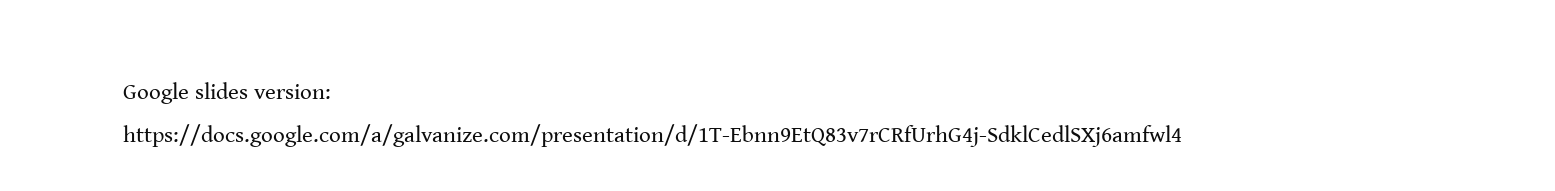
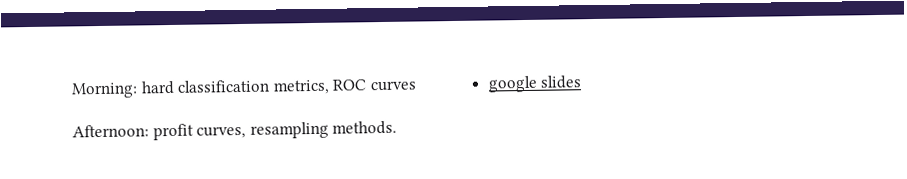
- Google slides version:
- https://docs.google.com/a/galvanize.com/presentation/d/1T-Ebnn9EtQ83v7rCRfUrhG4j-SdklCedlSXj6amfwl4
+ Morning: hard classification metrics, ROC curves
+ Afternoon: profit curves, resampling methods.
+ google slides

